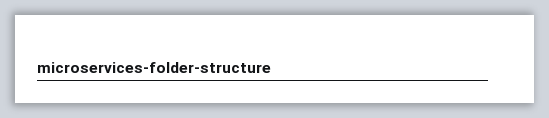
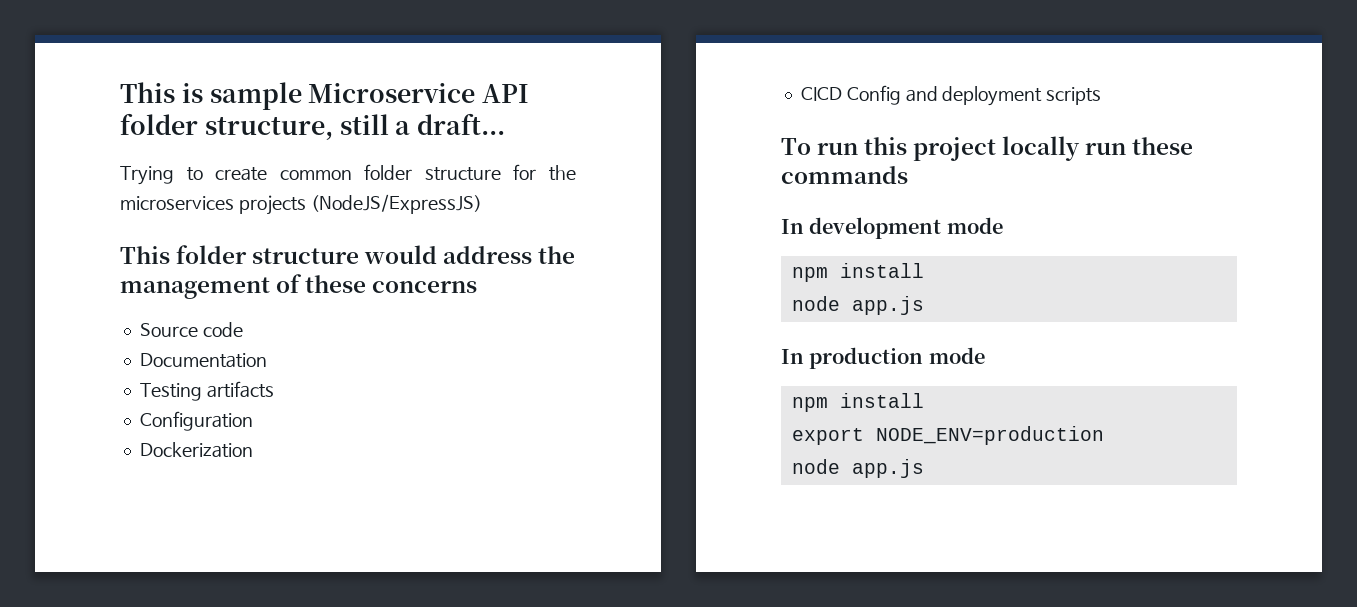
- microservices-folder-structure
+ This is sample Microservice API folder structure, still a draft...
+ Trying to create common folder structure for the microservices projects (NodeJS/ExpressJS)
+ This folder structure would address the management of these concerns
+ Source code
+ Documentation
+ Testing artifacts
+ Configuration
+ Dockerization
+ CICD Config and deployment scripts
+ To run this project locally run these commands
+ In development mode
+ npm install
+ node app.js
+ In production mode
+ npm install
+ export NODE_ENV=production
+ node app.js

